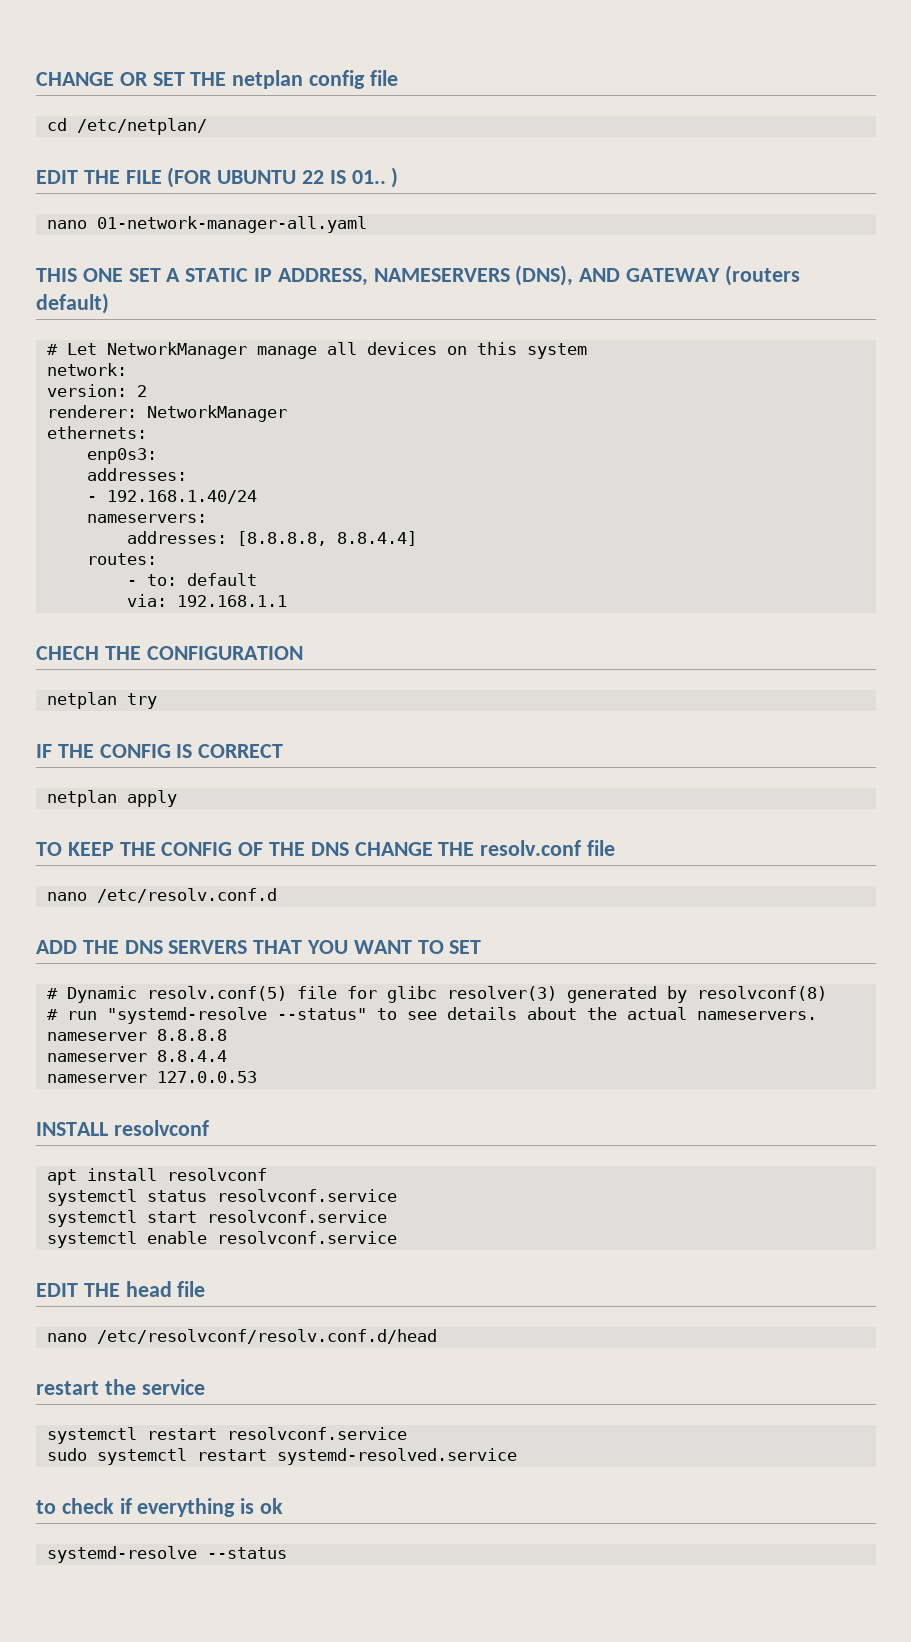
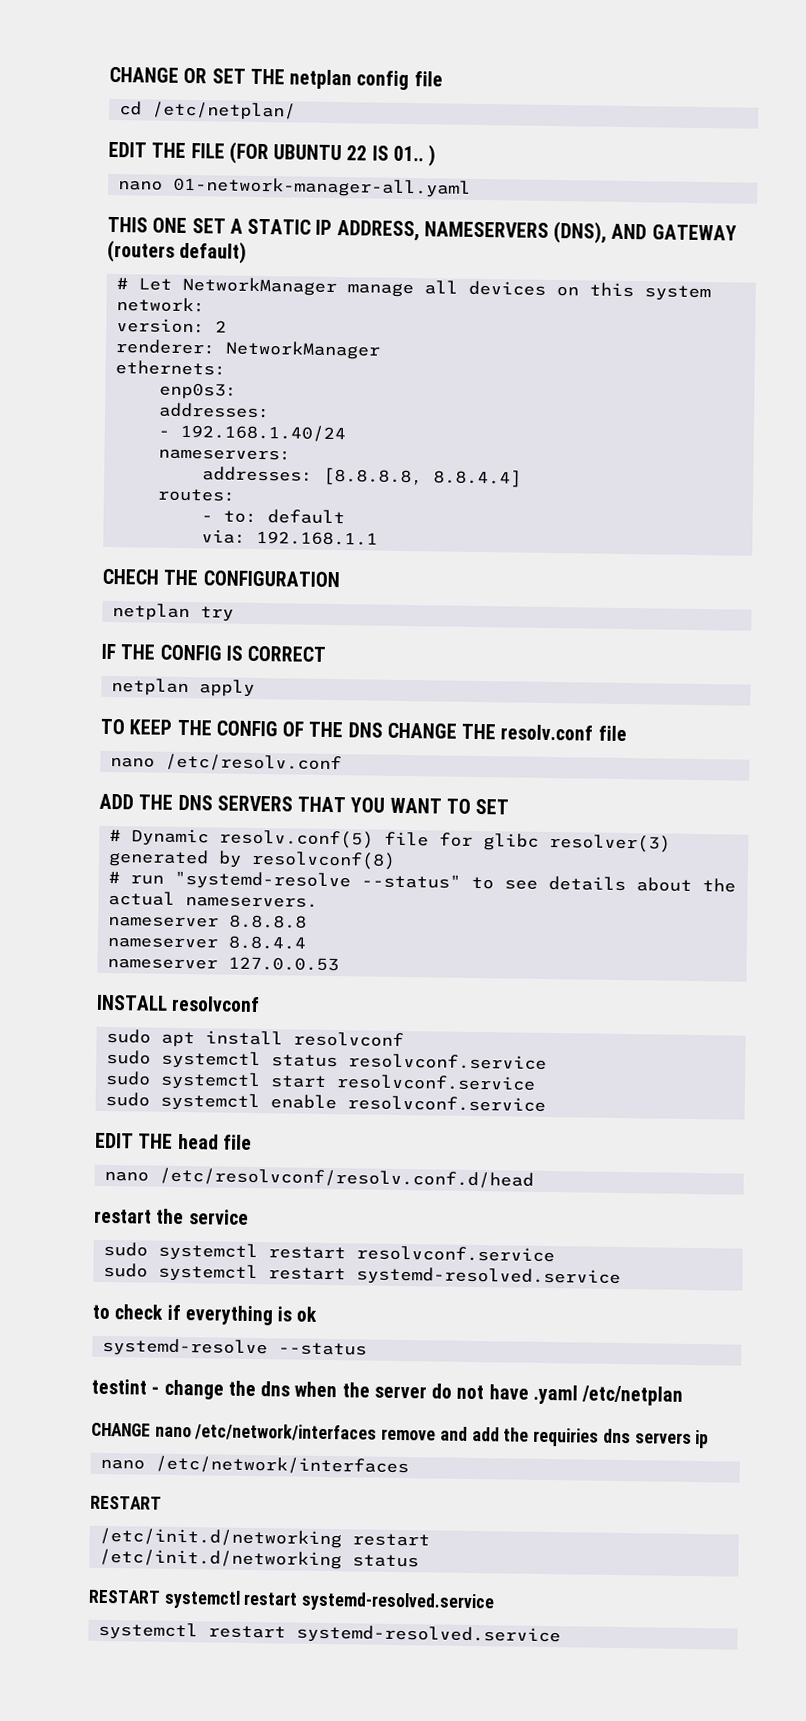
- nano /etc/resolv.conf.d
+ nano /etc/resolv.conf
- apt install resolvconf
+ sudo apt install resolvconf
- systemctl status resolvconf.service
+ sudo systemctl status resolvconf.service
- systemctl start resolvconf.service
+ sudo systemctl start resolvconf.service
- systemctl enable resolvconf.service
+ sudo systemctl enable resolvconf.service
- systemctl restart resolvconf.service
+ sudo systemctl restart resolvconf.service
+ testint - change the dns when the server do not have .yaml /etc/netplan
+ CHANGE nano /etc/network/interfaces remove and add the requiries dns servers ip
+ nano /etc/network/interfaces
+ RESTART
+ /etc/init.d/networking restart
+ /etc/init.d/networking status
+ RESTART systemctl restart systemd-resolved.service
+ systemctl restart systemd-resolved.service

